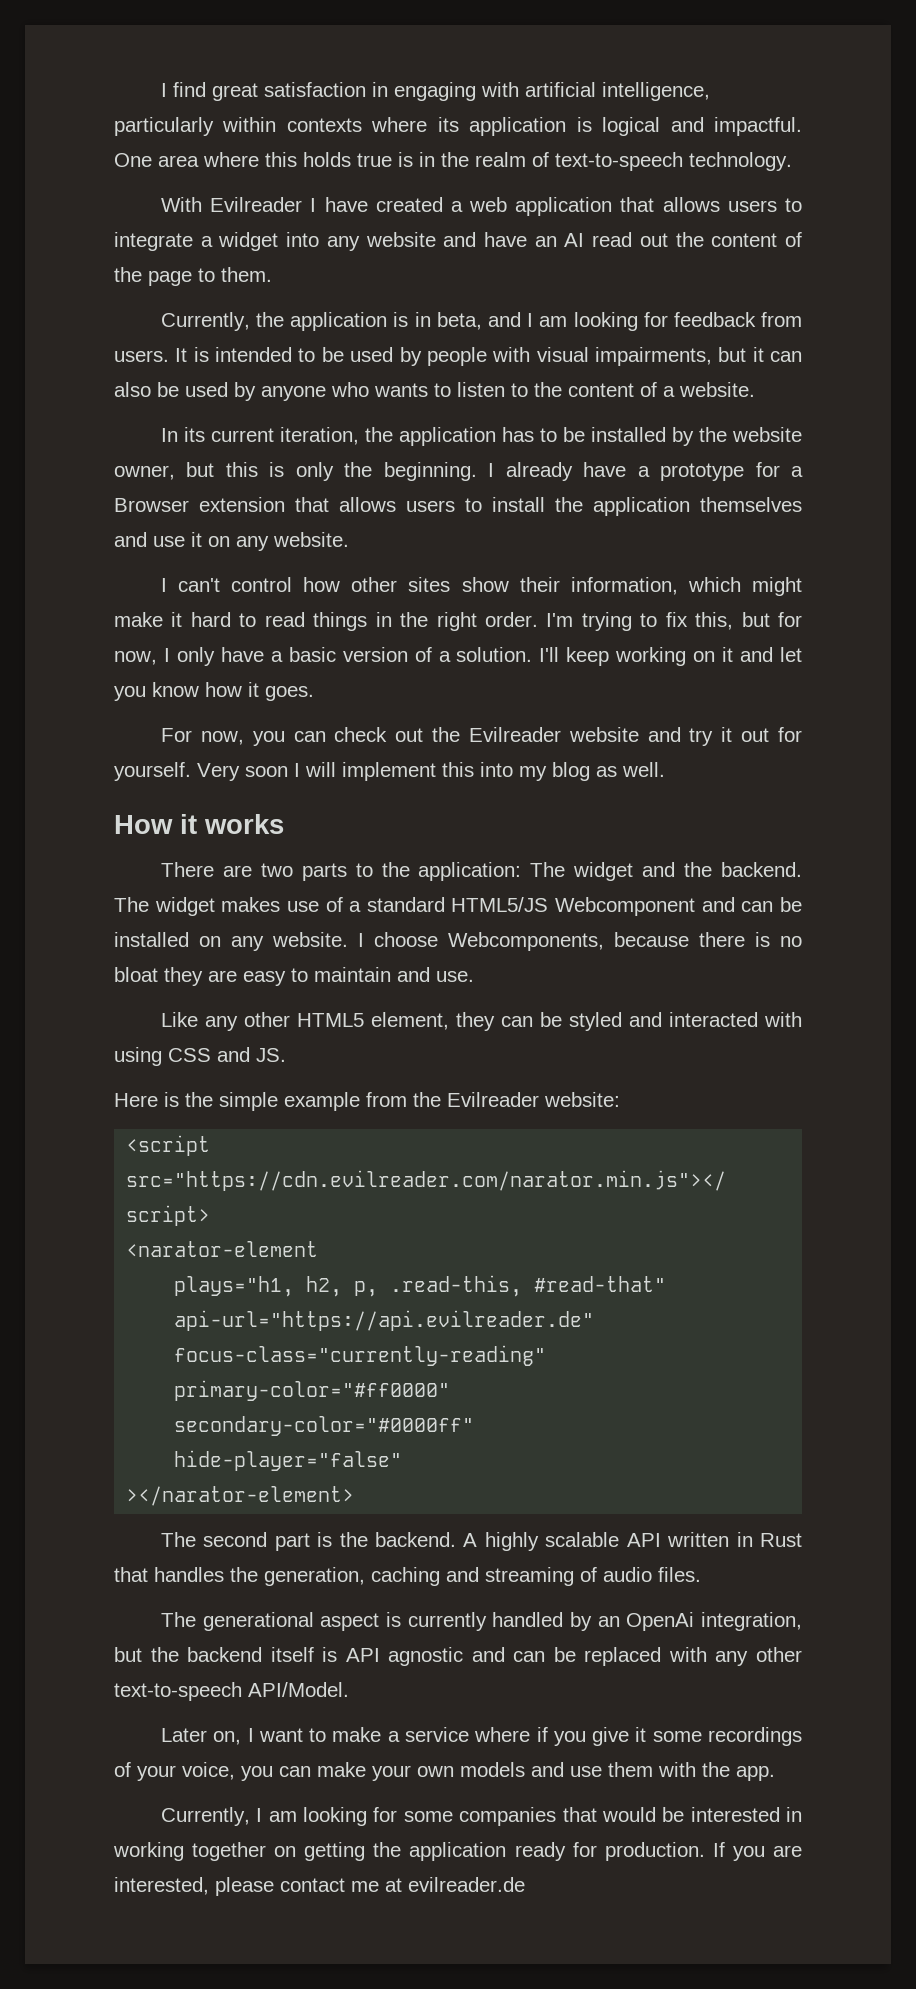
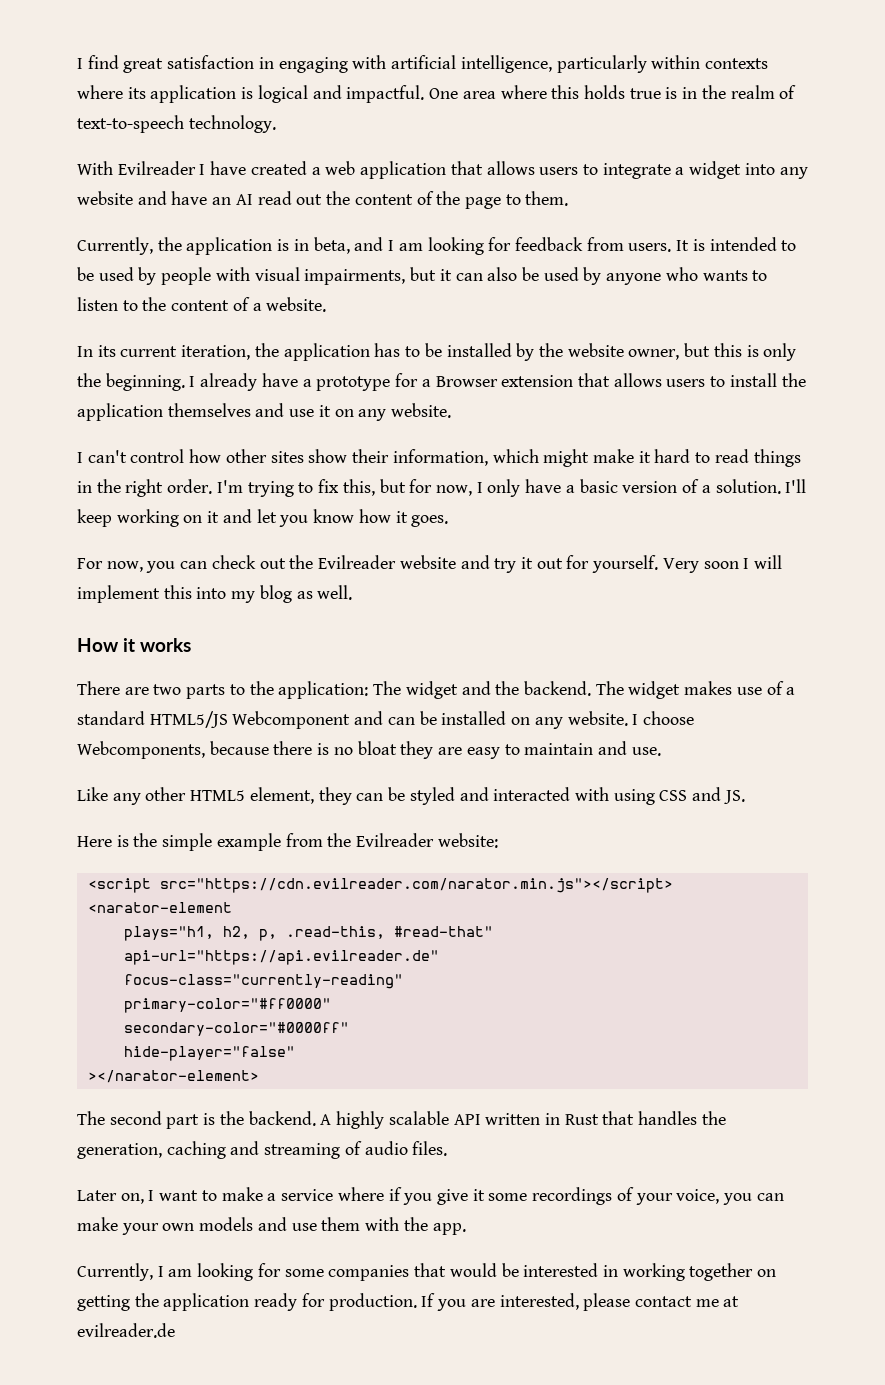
- The generational aspect is currently handled by an OpenAi integration, but the backend itself is API agnostic and can be replaced with any other text-to-speech API/Model.

